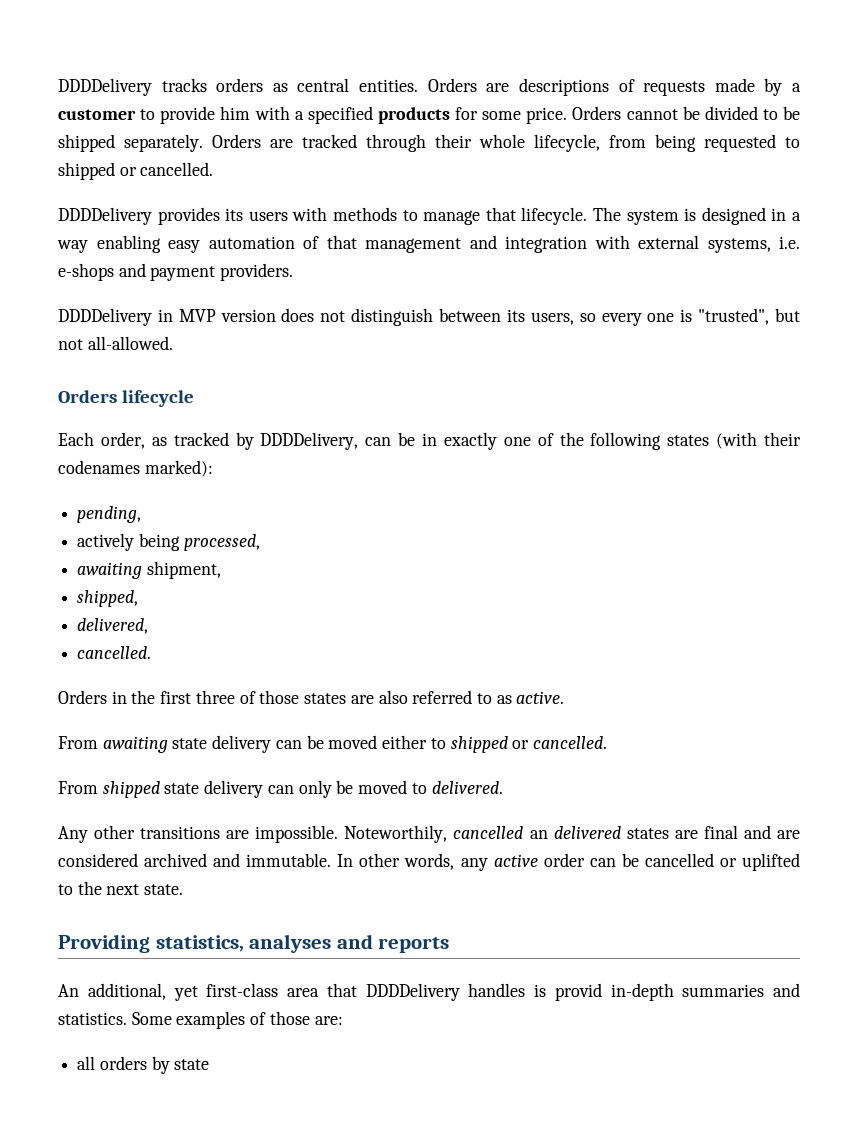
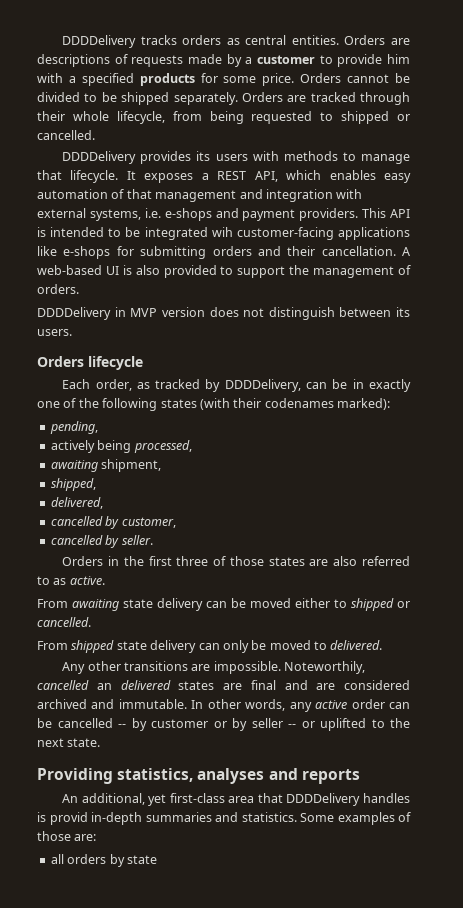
- The system is designed in a way enabling easy automation of that management and integration with external systems, i.e. e-shops and payment providers.
+ It exposes a REST API, which enables easy automation of that management and integration with external systems, i.e. e-shops and payment providers. This API is intended to be integrated wih customer-facing applications like e-shops for submitting orders and their cancellation. A web-based UI is also provided to support the management of orders.
- DDDDelivery in MVP version does not distinguish between its users, so every one is "trusted", but not all-allowed.
+ DDDDelivery in MVP version does not distinguish between its users.
  delivered,
- cancelled.
+ cancelled by customer,
+ cancelled by seller.
- In other words, any active order can be cancelled or uplifted to the next state.
+ In other words, any active order can be cancelled -- by customer or by seller -- or uplifted to the next state.

